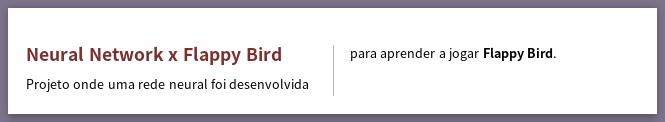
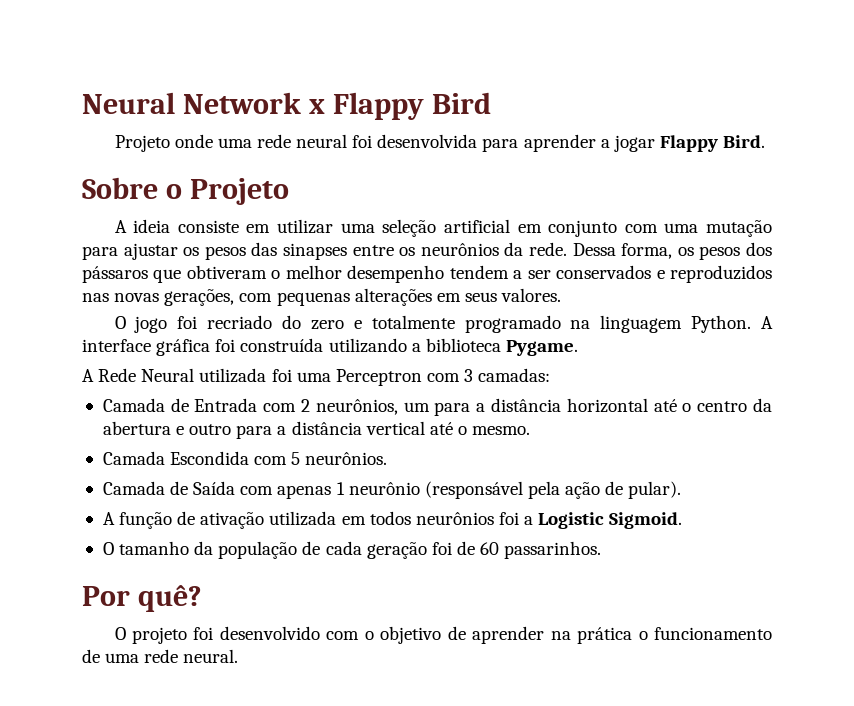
+ Sobre o Projeto
+ A ideia consiste em utilizar uma seleção artificial em conjunto com uma mutação para ajustar os pesos das sinapses entre os neurônios da rede. Dessa forma, os pesos dos pássaros que obtiveram o melhor desempenho tendem a ser conservados e reproduzidos nas novas gerações, com pequenas alterações em seus valores.
+ O jogo foi recriado do zero e totalmente programado na linguagem Python. A interface gráfica foi construída utilizando a biblioteca Pygame.
+ A Rede Neural utilizada foi uma Perceptron com 3 camadas:
+ Camada de Entrada com 2 neurônios, um para a distância horizontal até o centro da abertura e outro para a distância vertical até o mesmo.
+ Camada Escondida com 5 neurônios.
+ Camada de Saída com apenas 1 neurônio (responsável pela ação de pular).
+ A função de ativação utilizada em todos neurônios foi a Logistic Sigmoid.
+ O tamanho da população de cada geração foi de 60 passarinhos.
+ Por quê?
+ O projeto foi desenvolvido com o objetivo de aprender na prática o funcionamento de uma rede neural.

